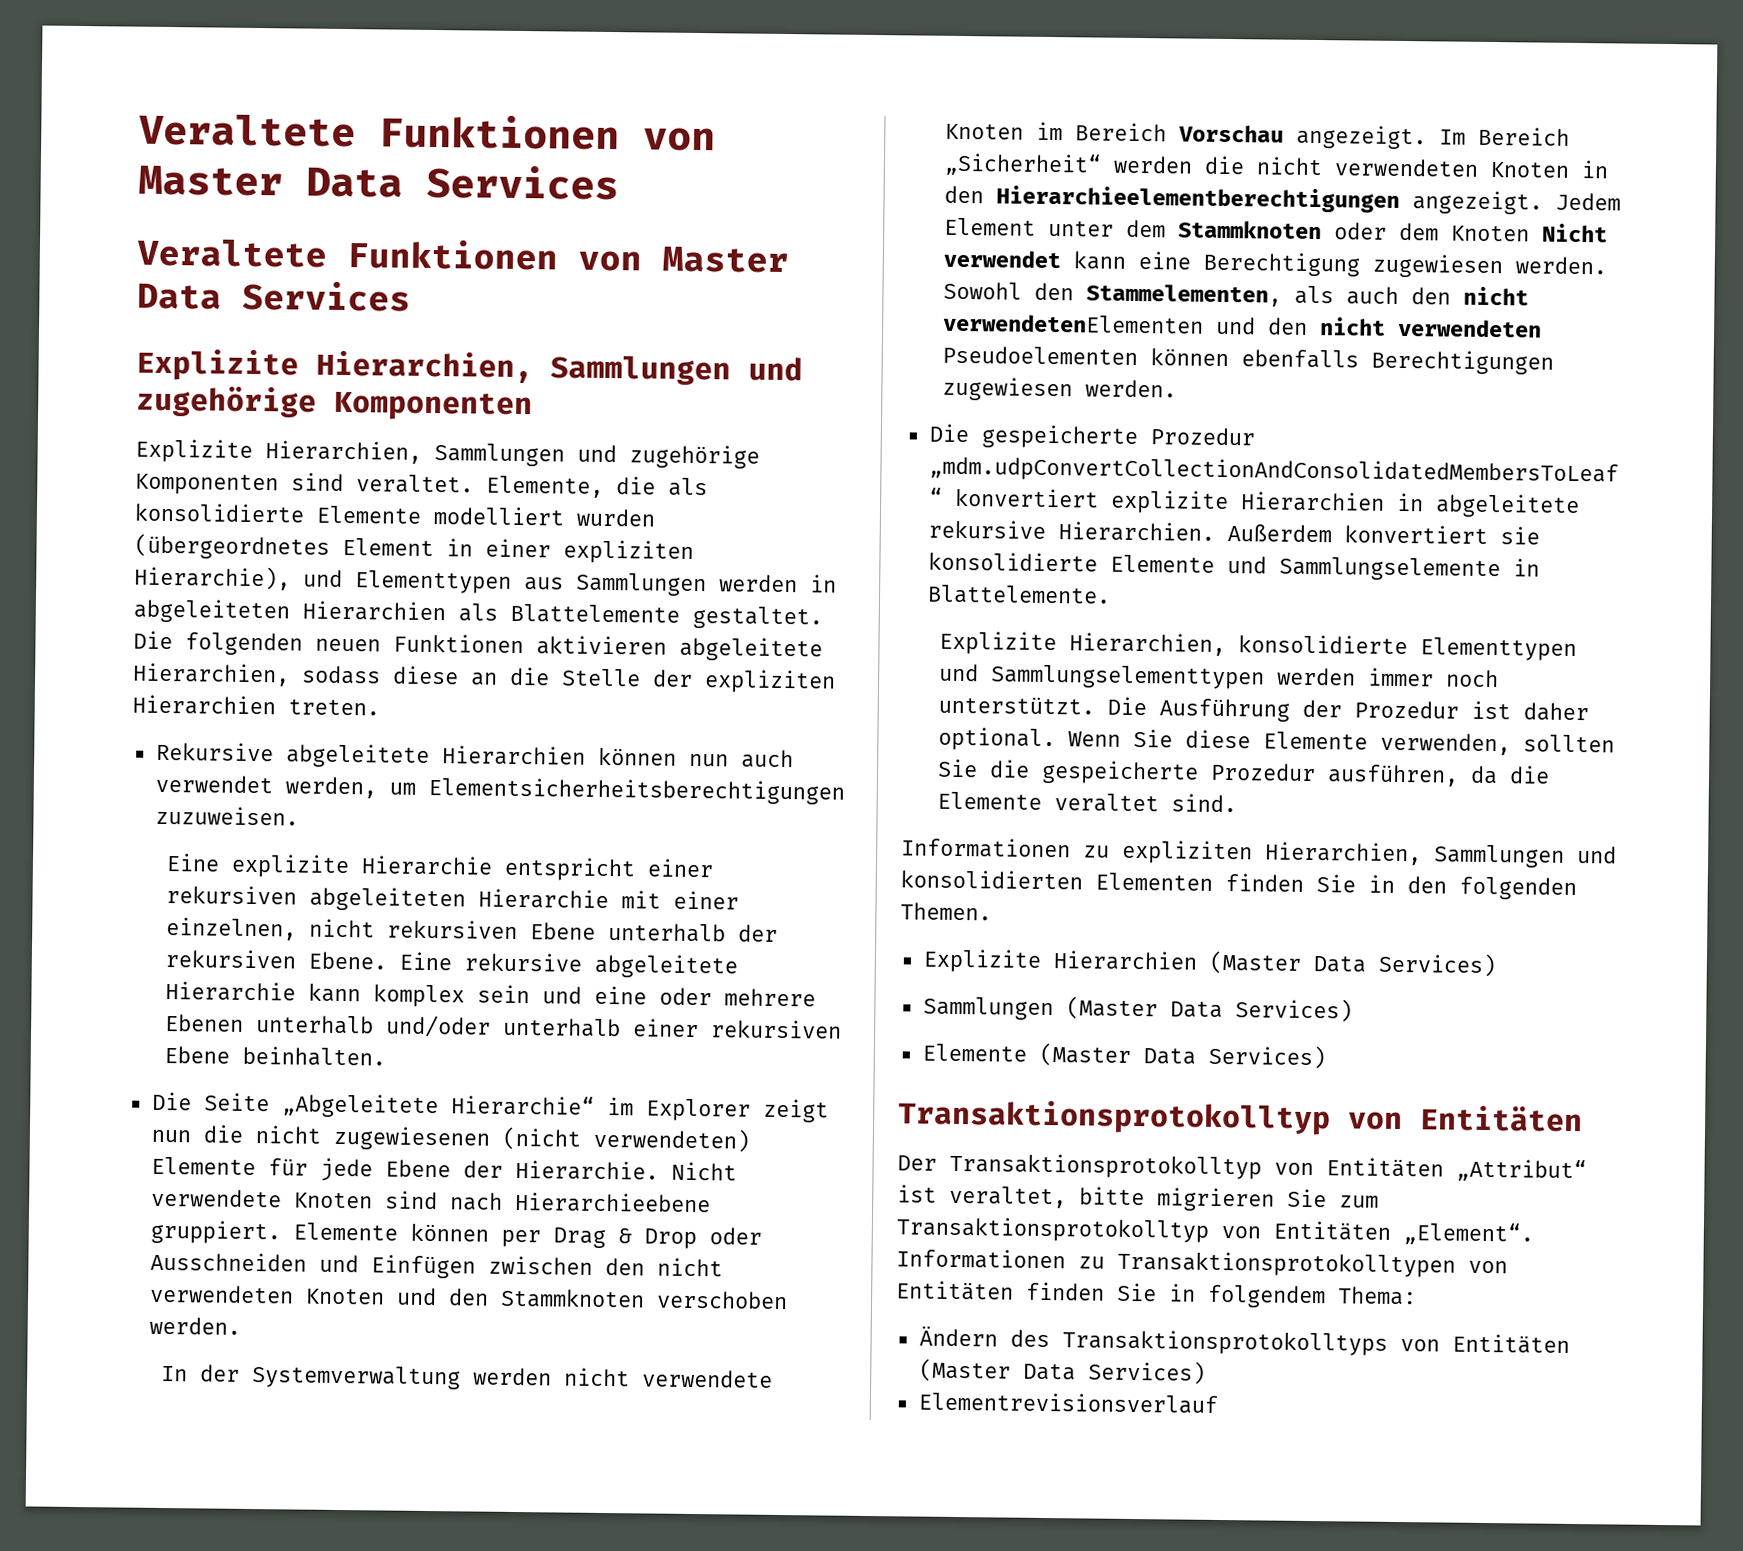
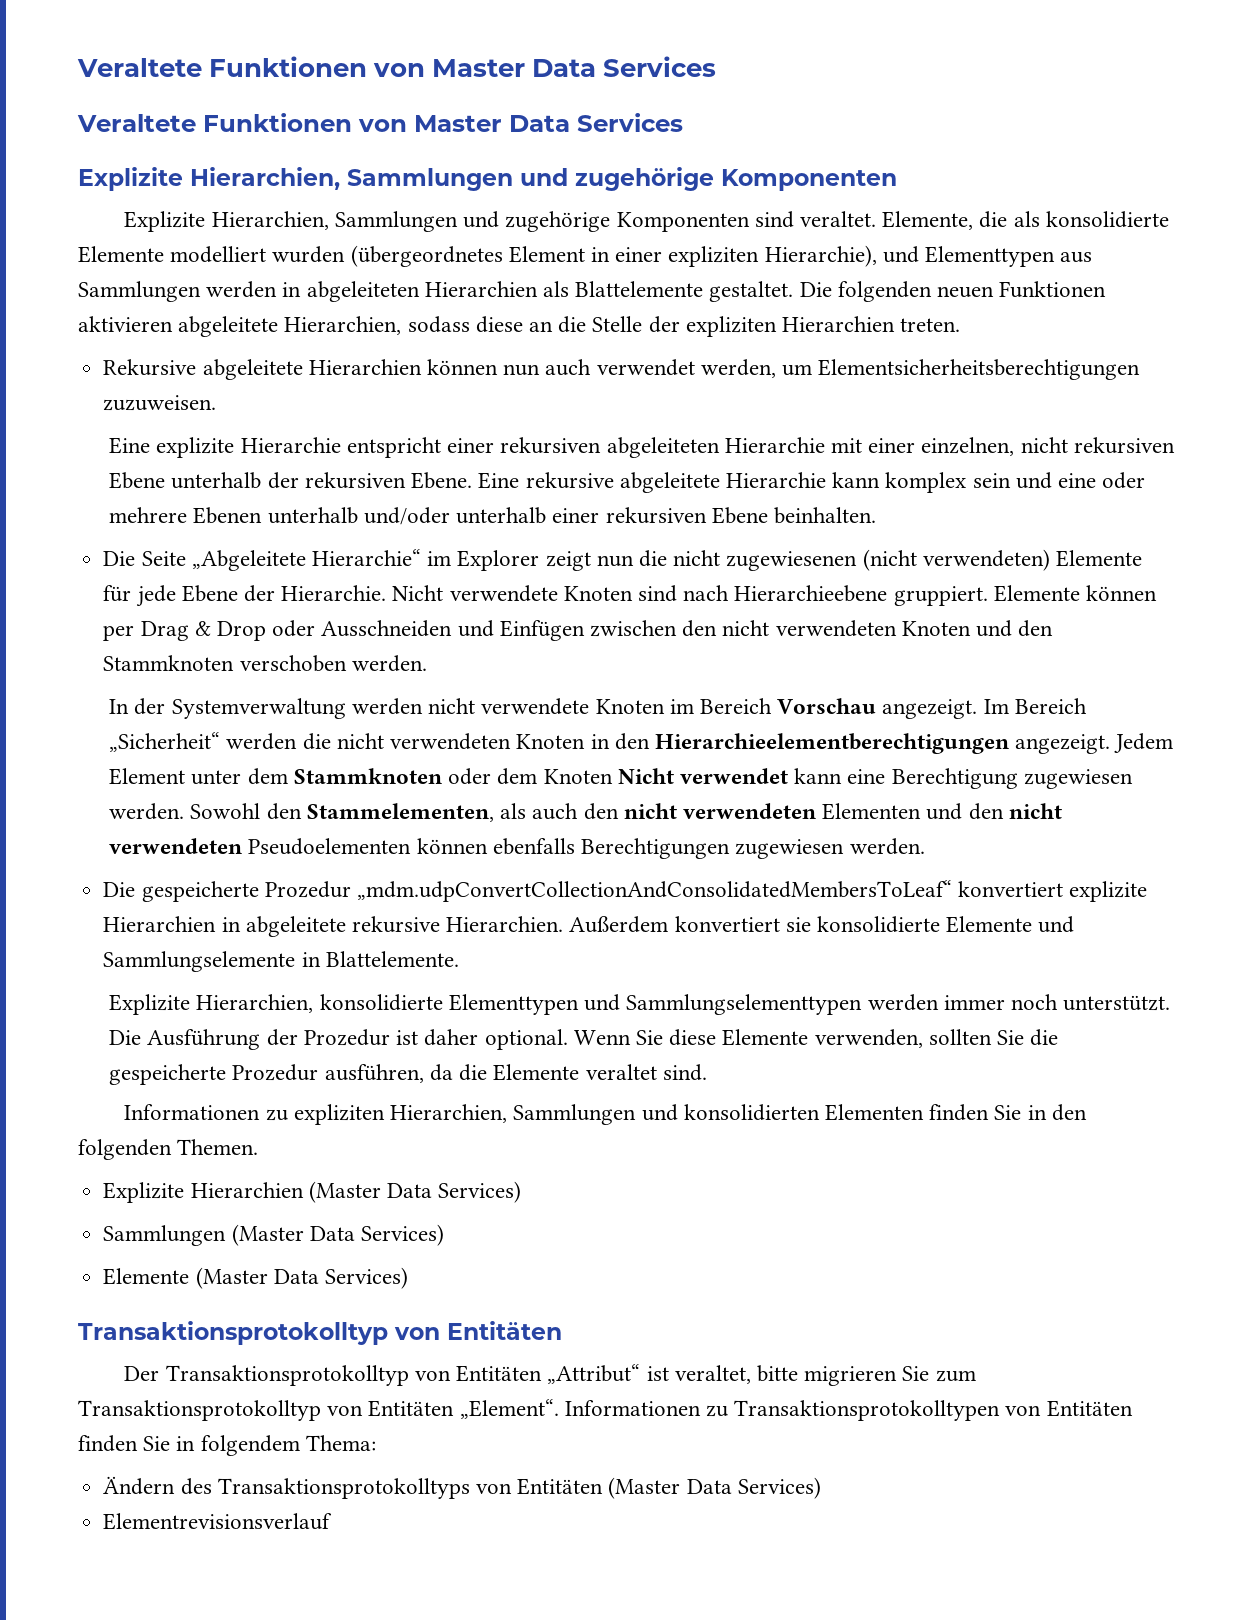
- Sowohl den Stammelementen, als auch den nicht verwendetenElementen und den nicht verwendeten Pseudoelementen können ebenfalls Berechtigungen zugewiesen werden.
+ Sowohl den Stammelementen, als auch den nicht verwendeten Elementen und den nicht verwendeten Pseudoelementen können ebenfalls Berechtigungen zugewiesen werden.

